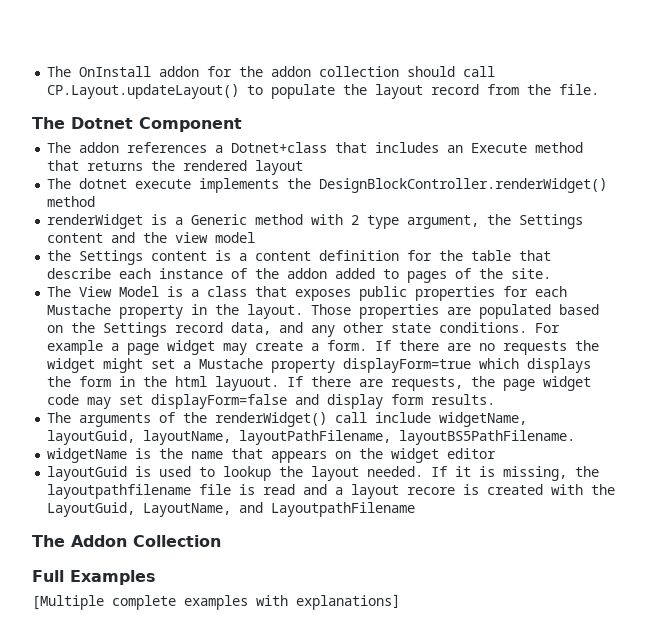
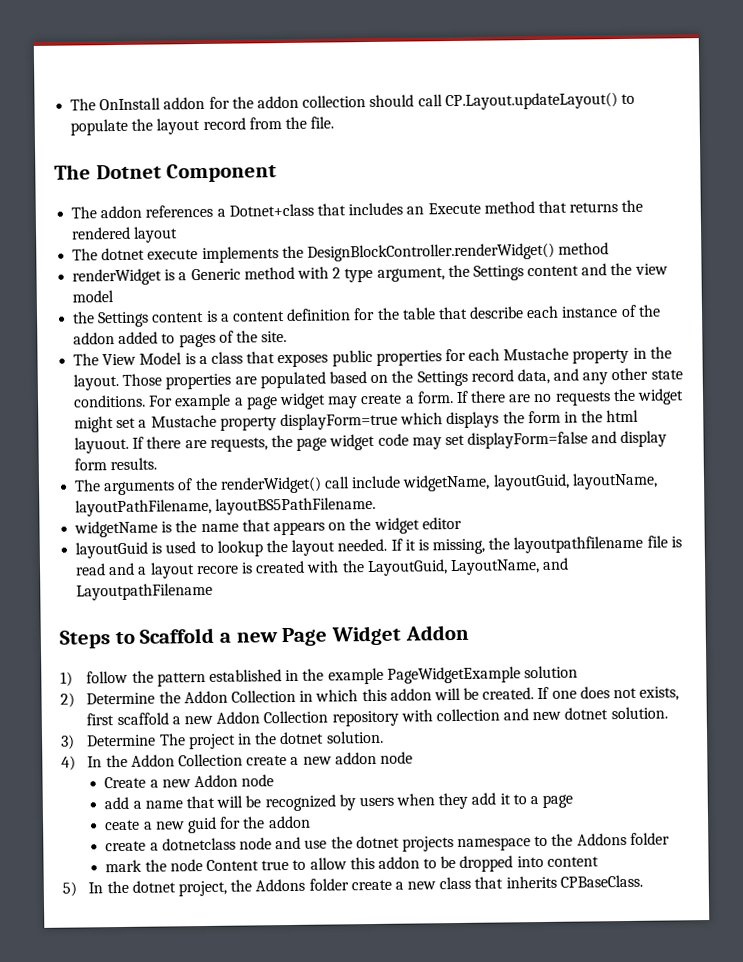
- The Addon Collection
- Full Examples
- [Multiple complete examples with explanations]
+ Steps to Scaffold a new Page Widget Addon
+ 1) follow the pattern established in the example PageWidgetExample solution
+ 2) Determine the Addon Collection in which this addon will be created. If one does not exists, first scaffold a new Addon Collection repository with collection and new dotnet solution.
+ 3) Determine The project in the dotnet solution.
+ 4) In the Addon Collection create a new addon node
+ Create a new Addon node
+ add a name that will be recognized by users when they add it to a page
+ ceate a new guid for the addon
+ create a dotnetclass node and use the dotnet projects namespace to the Addons folder
+ mark the node Content true to allow this addon to be dropped into content
+ 5) In the dotnet project, the Addons folder create a new class that inherits CPBaseClass.

